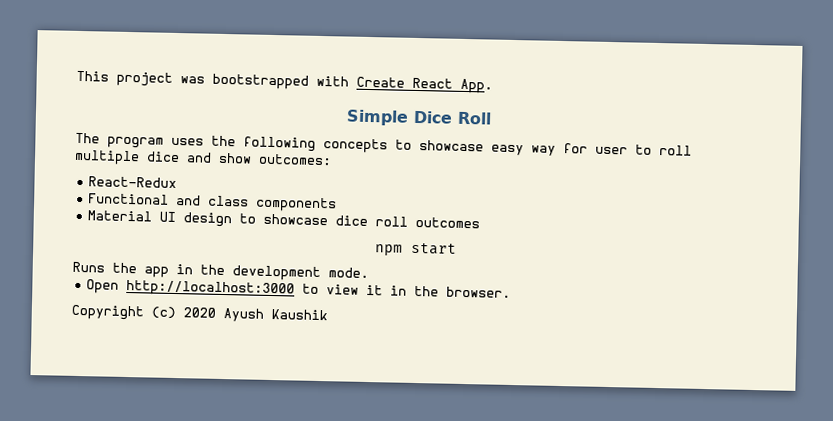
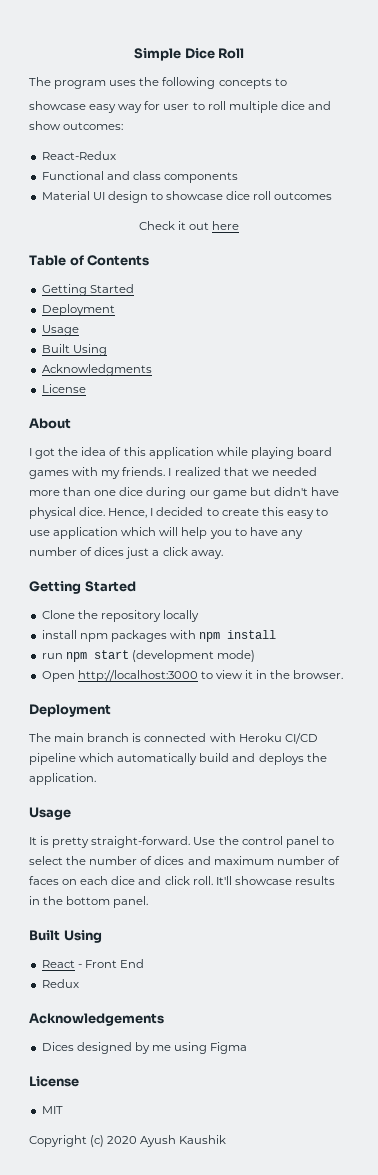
- This project was bootstrapped with Create React App.
- The program uses the following concepts to showcase easy way for user to roll multiple dice and show outcomes:
+ The program uses the following concepts to
+ showcase easy way for user to roll multiple dice and show outcomes:
- npm start
- Runs the app in the development mode.
+ Check it out here
+ Table of Contents
+ Getting Started
+ Deployment
+ Usage
+ Built Using
+ Acknowledgments
+ License
+ About
+ I got the idea of this application while playing board games with my friends. I realized that we needed more than one dice during our game but didn't have physical dice. Hence, I decided to create this easy to use application which will help you to have any number of dices just a click away.
+ Getting Started
+ Clone the repository locally
+ install npm packages with npm install
+ run npm start (development mode)
  Open http://localhost:3000 to view it in the browser.
+ Deployment
+ The main branch is connected with Heroku CI/CD pipeline which automatically build and deploys the application.
+ Usage
+ It is pretty straight-forward. Use the control panel to select the number of dices and maximum number of faces on each dice and click roll. It'll showcase results in the bottom panel.
+ Built Using
+ React - Front End
+ Redux
+ Acknowledgements
+ Dices designed by me using Figma
+ License
+ MIT

